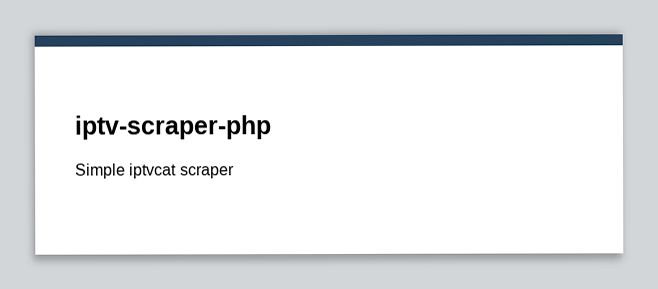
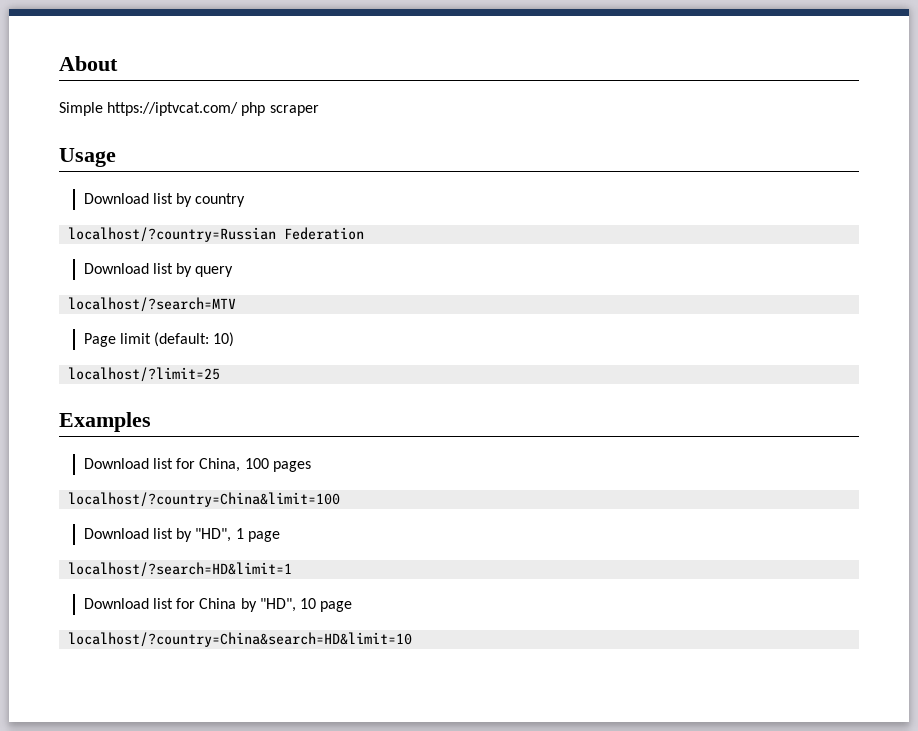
- iptv-scraper-php
+ About
- Simple iptvcat scraper
+ Simple https://iptvcat.com/ php scraper
+ Usage
+ Download list by country
+ localhost/?country=Russian Federation
+ Download list by query
+ localhost/?search=MTV
+ Page limit (default: 10)
+ localhost/?limit=25
+ Examples
+ Download list for China, 100 pages
+ localhost/?country=China&limit=100
+ Download list by "HD", 1 page
+ localhost/?search=HD&limit=1
+ Download list for China by "HD", 10 page
+ localhost/?country=China&search=HD&limit=10

